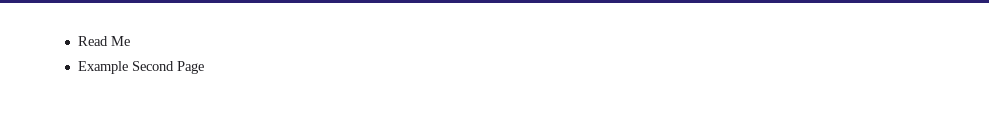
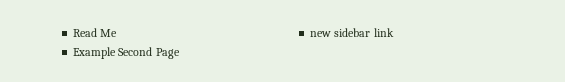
+ new sidebar link

